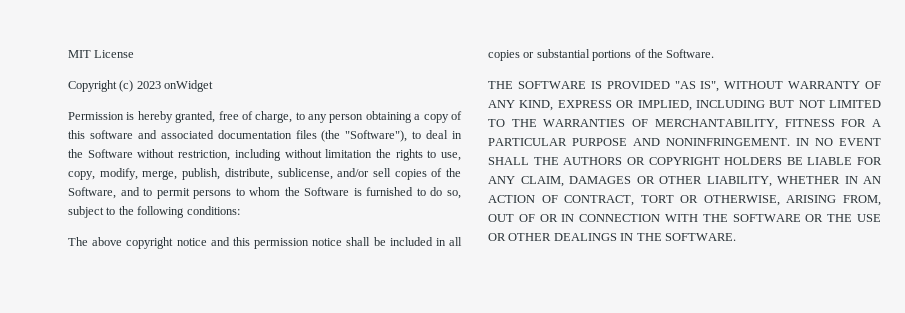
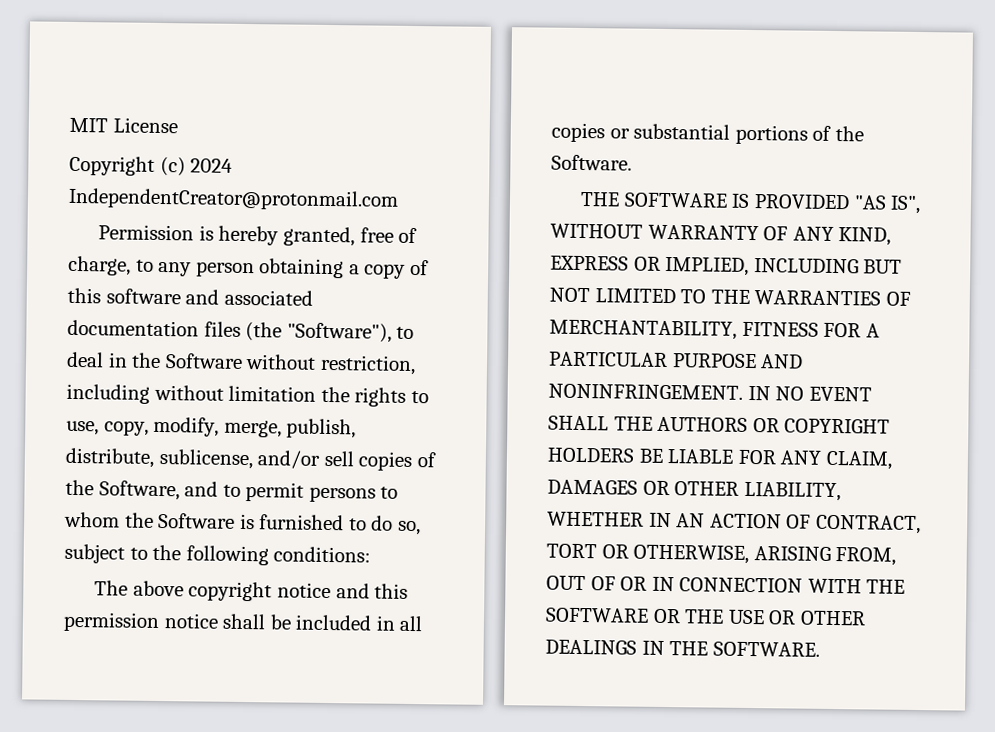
- Copyright (c) 2023 onWidget
+ Copyright (c) 2024 IndependentCreator@protonmail.com

